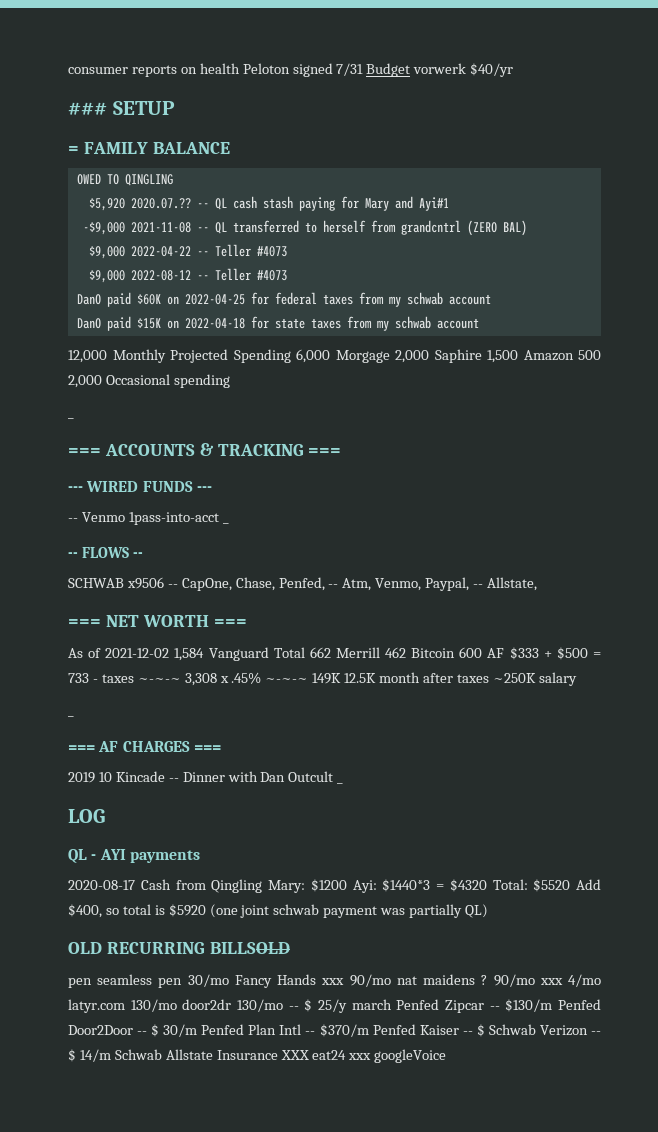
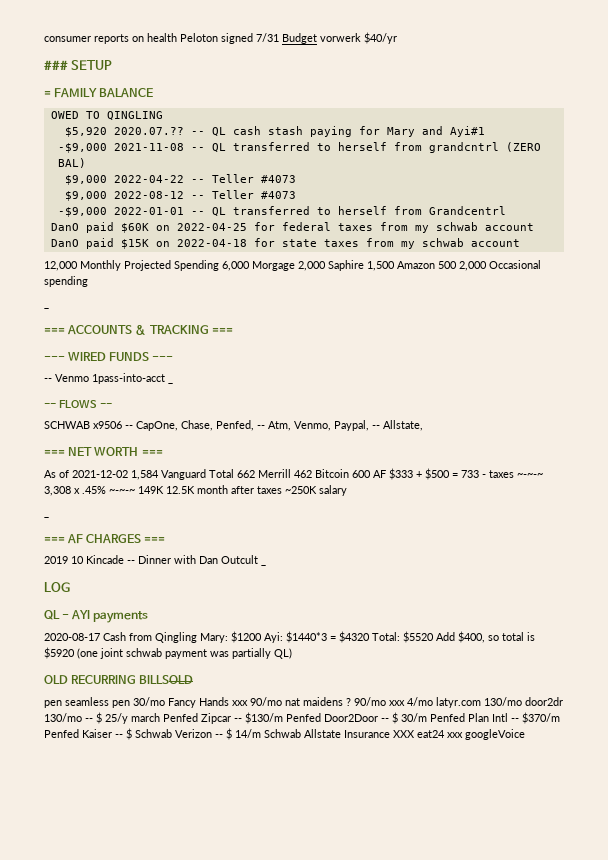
+ -$9,000 2022-01-01 -- QL transferred to herself from Grandcentrl

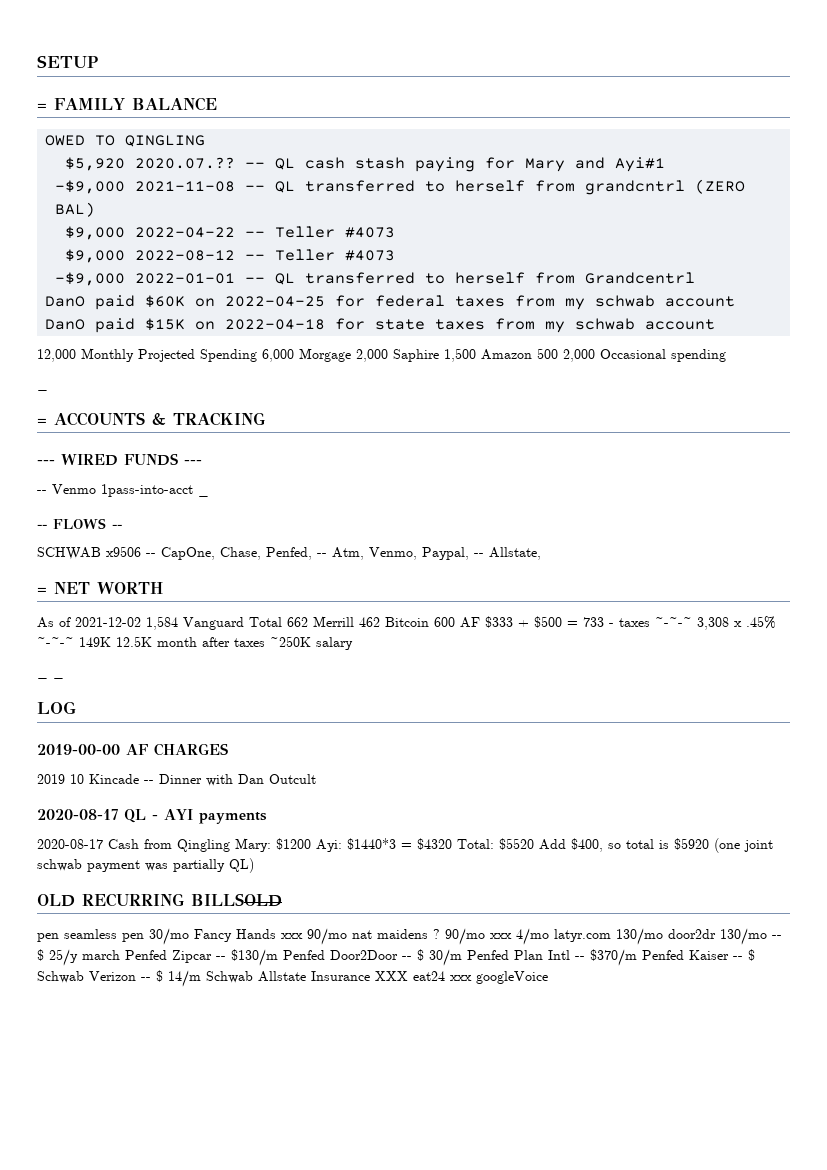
- consumer reports on health Peloton signed 7/31 Budget vorwerk $40/yr
- ### SETUP
+ SETUP
- === ACCOUNTS & TRACKING ===
+ = ACCOUNTS & TRACKING
- === NET WORTH ===
+ = NET WORTH
  As of 2021-12-02 1,584 Vanguard Total 662 Merrill 462 Bitcoin 600 AF $333 + $500 = 733 - taxes ~-~-~ 3,308 x .45% ~-~-~ 149K 12.5K month after taxes ~250K salary
- _
- === AF CHARGES ===
+ _ _
+ LOG
+ 2019-00-00 AF CHARGES
- 2019 10 Kincade -- Dinner with Dan Outcult _
- LOG
- QL - AYI payments
+ 2019 10 Kincade -- Dinner with Dan Outcult
+ 2020-08-17 QL - AYI payments

